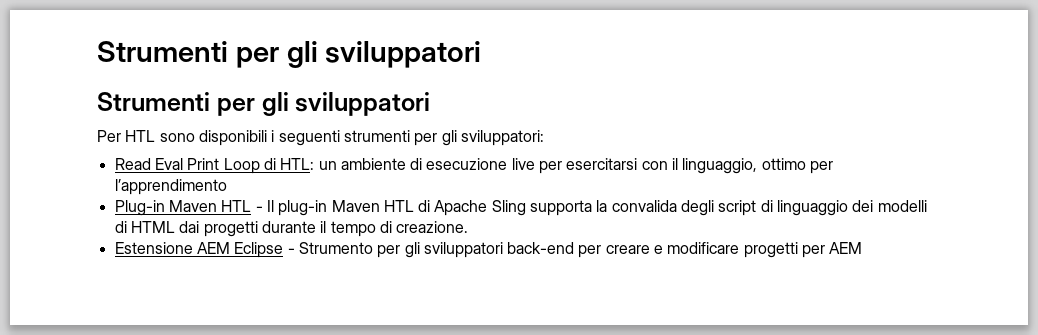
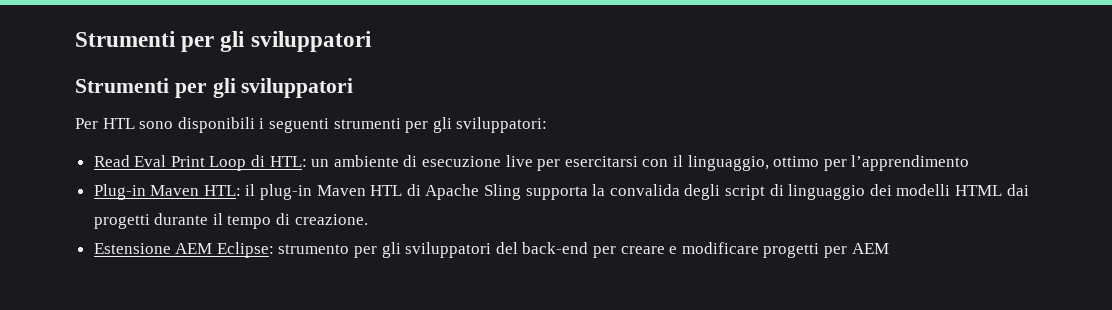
- Plug-in Maven HTL - Il plug-in Maven HTL di Apache Sling supporta la convalida degli script di linguaggio dei modelli di HTML dai progetti durante il tempo di creazione.
+ Plug-in Maven HTL: il plug-in Maven HTL di Apache Sling supporta la convalida degli script di linguaggio dei modelli HTML dai progetti durante il tempo di creazione.
- Estensione AEM Eclipse - Strumento per gli sviluppatori back-end per creare e modificare progetti per AEM
+ Estensione AEM Eclipse: strumento per gli sviluppatori del back-end per creare e modificare progetti per AEM

